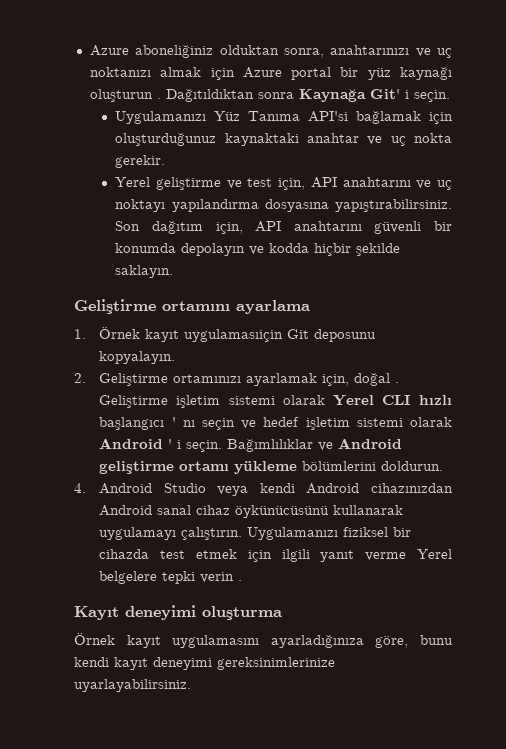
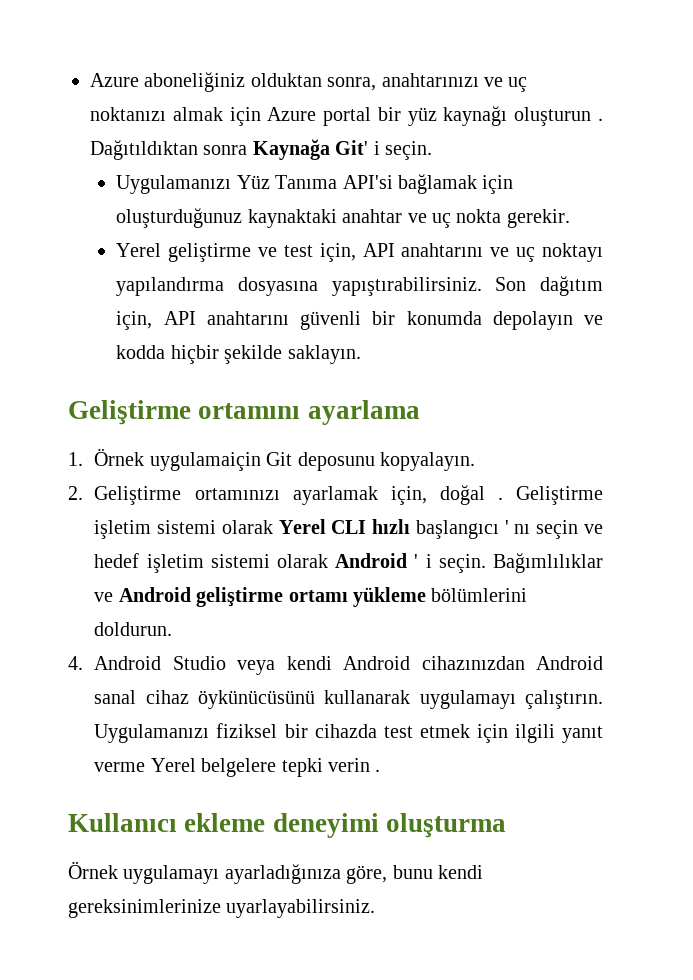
- 1. Örnek kayıt uygulamasıiçin Git deposunu kopyalayın.
+ 1. Örnek uygulamaiçin Git deposunu kopyalayın.
- Kayıt deneyimi oluşturma
+ Kullanıcı ekleme deneyimi oluşturma
- Örnek kayıt uygulamasını ayarladığınıza göre, bunu kendi kayıt deneyimi gereksinimlerinize uyarlayabilirsiniz.
+ Örnek uygulamayı ayarladığınıza göre, bunu kendi gereksinimlerinize uyarlayabilirsiniz.

